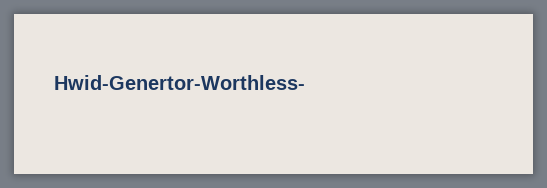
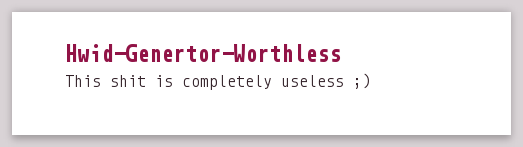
- Hwid-Genertor-Worthless-
+ Hwid-Genertor-Worthless
+ This shit is completely useless ;)

